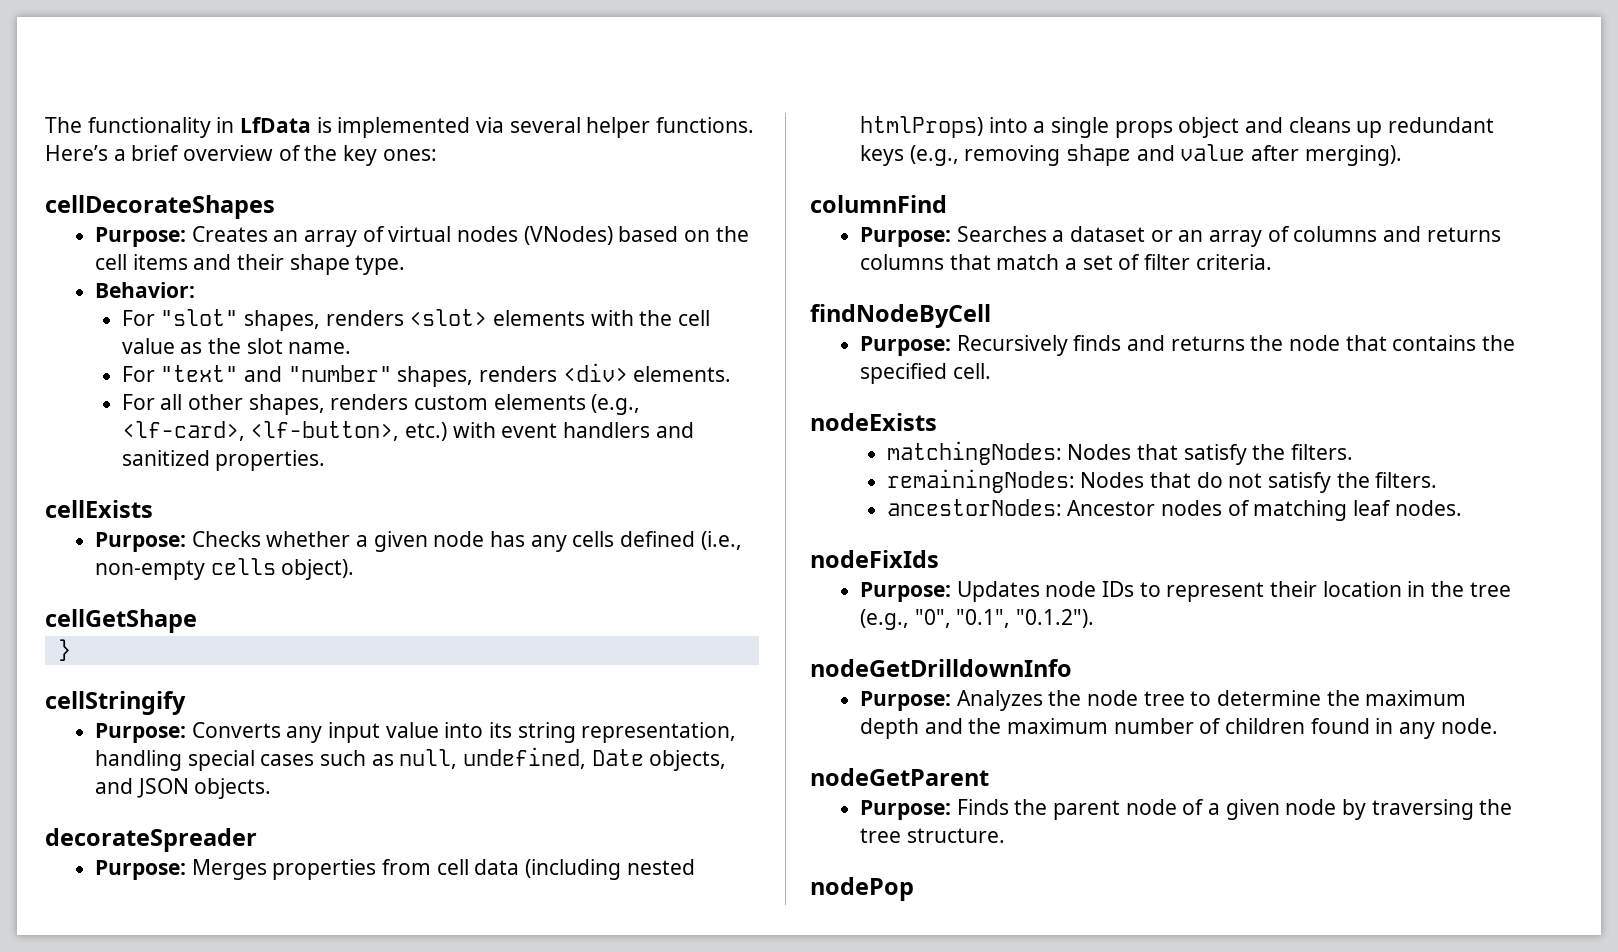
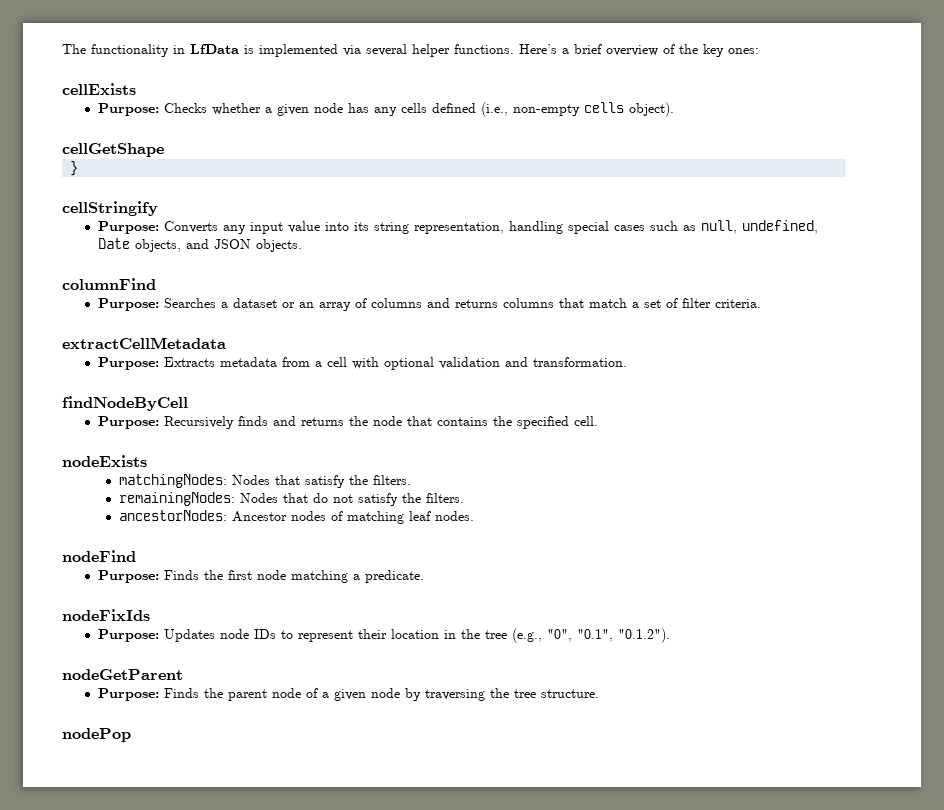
- cellDecorateShapes
- Purpose: Creates an array of virtual nodes (VNodes) based on the cell items and their shape type.
- Behavior:
- For "slot" shapes, renders <slot> elements with the cell value as the slot name.
- For "text" and "number" shapes, renders <div> elements.
- For all other shapes, renders custom elements (e.g., <lf-card>, <lf-button>, etc.) with event handlers and sanitized properties.
- decorateSpreader
- Purpose: Merges properties from cell data (including nested htmlProps) into a single props object and cleans up redundant keys (e.g., removing shape and value after merging).
+ extractCellMetadata
+ Purpose: Extracts metadata from a cell with optional validation and transformation.
+ nodeFind
+ Purpose: Finds the first node matching a predicate.
- nodeGetDrilldownInfo
- Purpose: Analyzes the node tree to determine the maximum depth and the maximum number of children found in any node.

